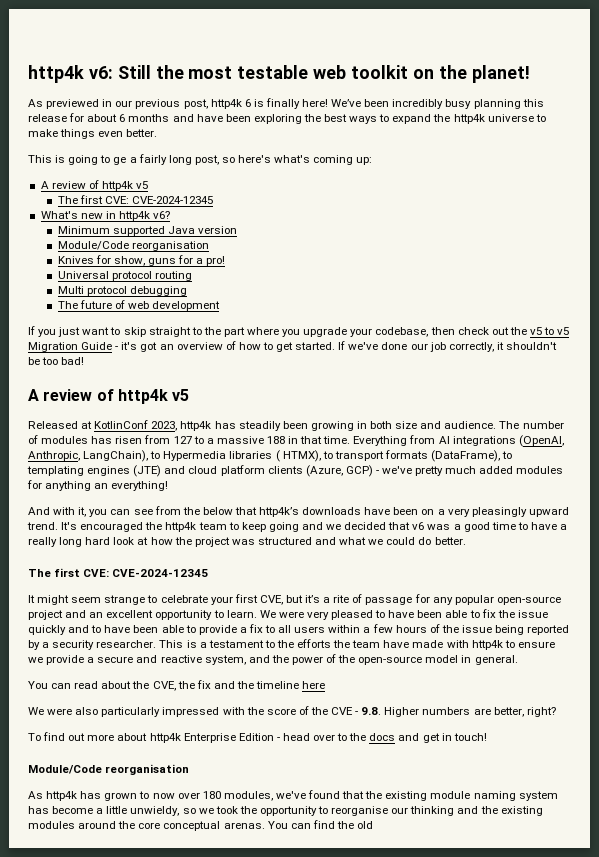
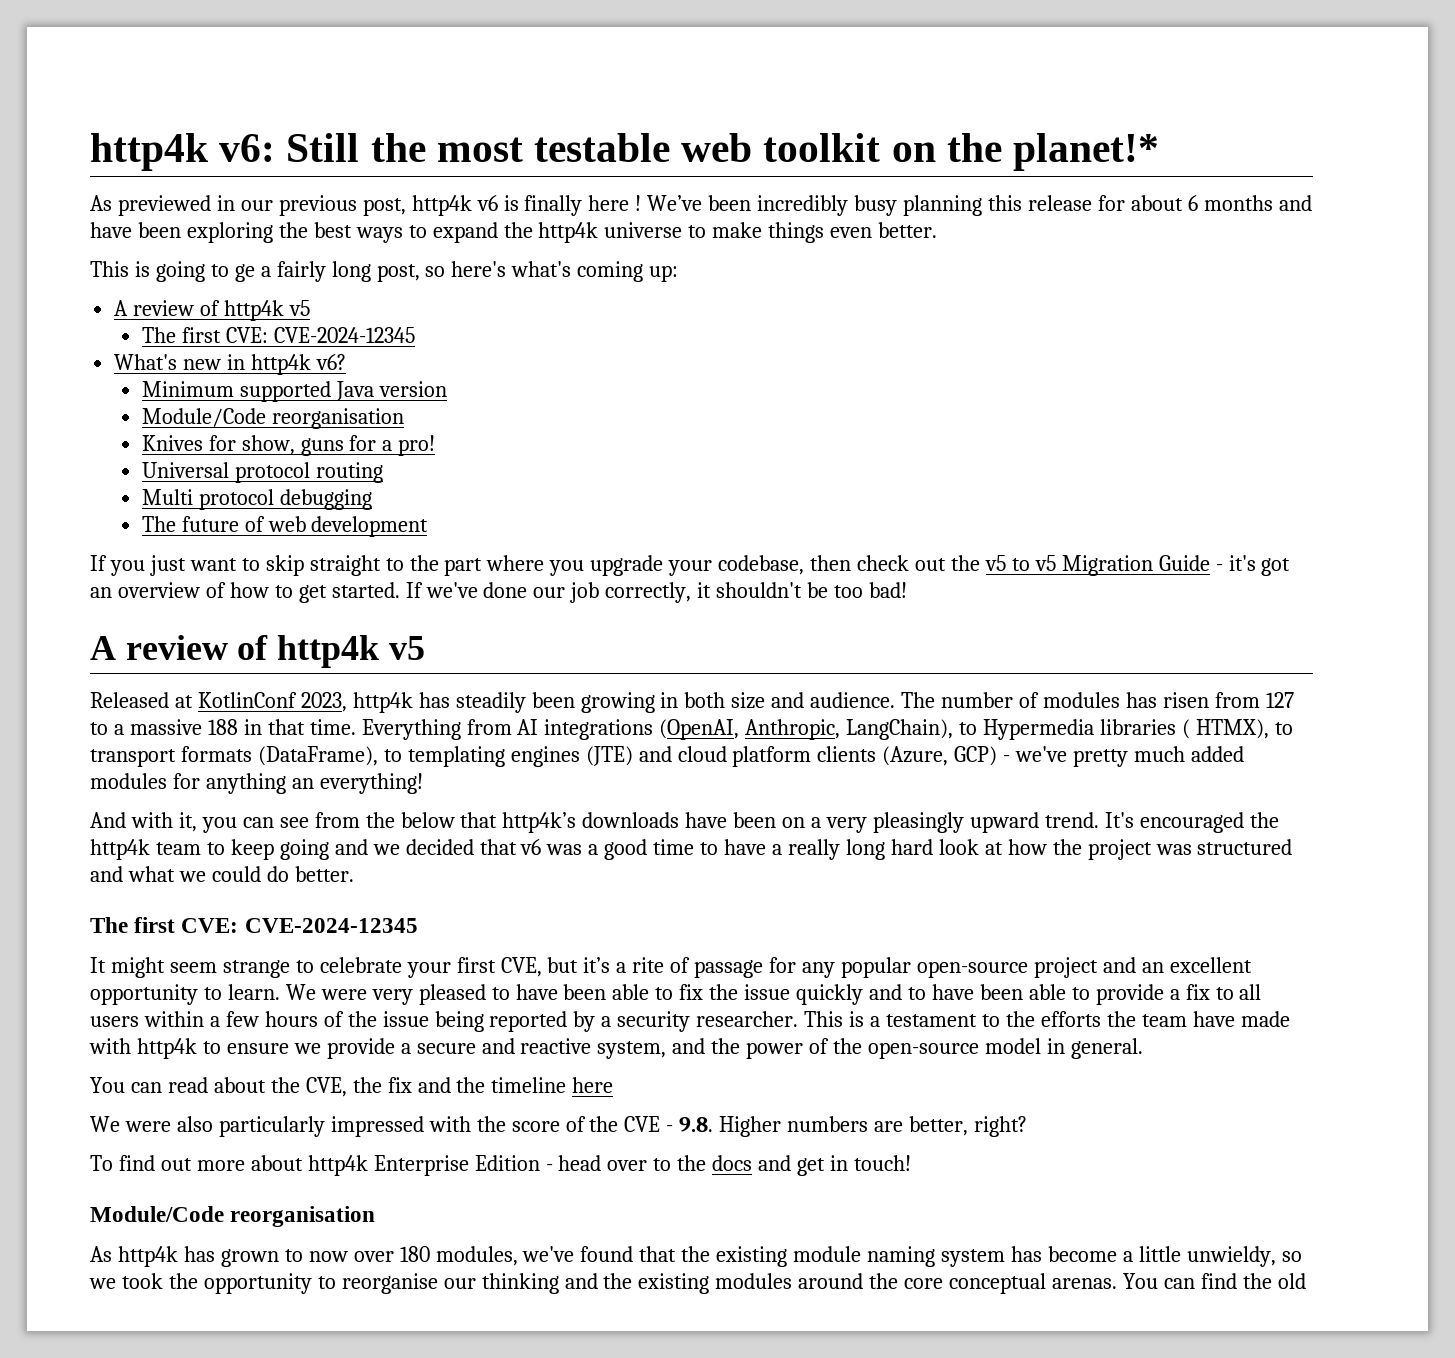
- http4k v6: Still the most testable web toolkit on the planet!
+ http4k v6: Still the most testable web toolkit on the planet!*
- As previewed in our previous post, http4k 6 is finally here!
+ As previewed in our previous post, http4k v6 is finally here !

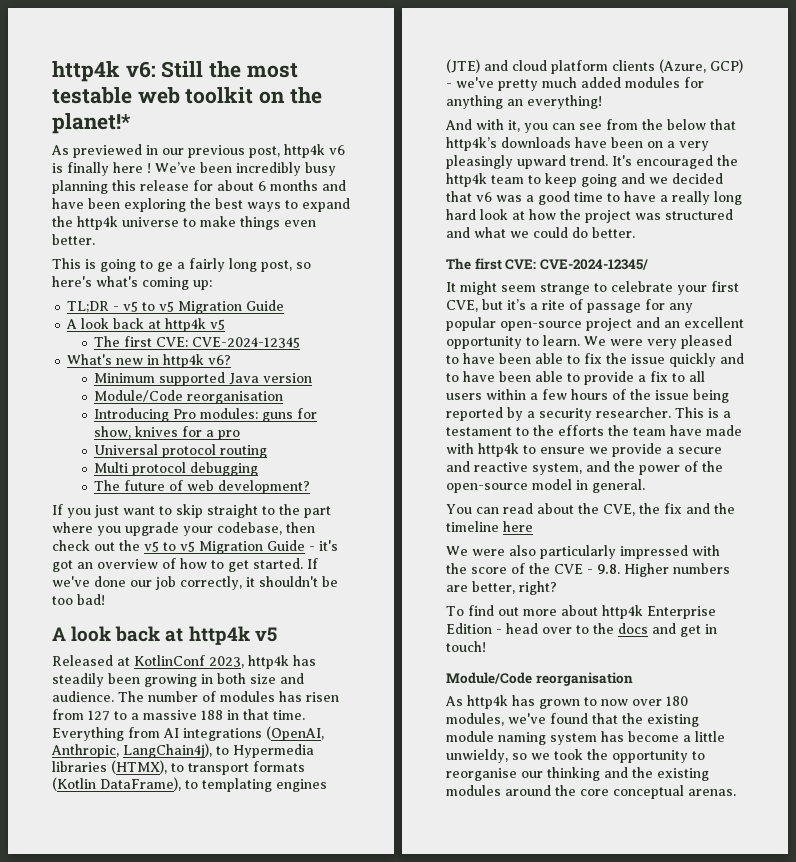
  This is going to ge a fairly long post, so here's what's coming up:
- A review of http4k v5
+ TL;DR - v5 to v5 Migration Guide
+ A look back at http4k v5
- Knives for show, guns for a pro!
+ Introducing Pro modules: guns for show, knives for a pro
- The future of web development
+ The future of web development?
  If we've done our job correctly, it shouldn't be too bad!
- A review of http4k v5
+ A look back at http4k v5
- Everything from AI integrations (OpenAI, Anthropic, LangChain), to Hypermedia libraries ( HTMX), to transport formats (DataFrame), to templating engines (JTE) and cloud platform clients (Azure, GCP) - we've pretty much added modules for anything an everything!
+ Everything from AI integrations (OpenAI, Anthropic, LangChain4j), to Hypermedia libraries (HTMX), to transport formats (Kotlin DataFrame), to templating engines (JTE) and cloud platform clients (Azure, GCP) - we've pretty much added modules for anything an everything!
  It's encouraged the http4k team to keep going and we decided that v6 was a good time to have a really long hard look at how the project was structured and what we could do better.
- The first CVE: CVE-2024-12345
+ The first CVE: CVE-2024-12345/
- You can find the old

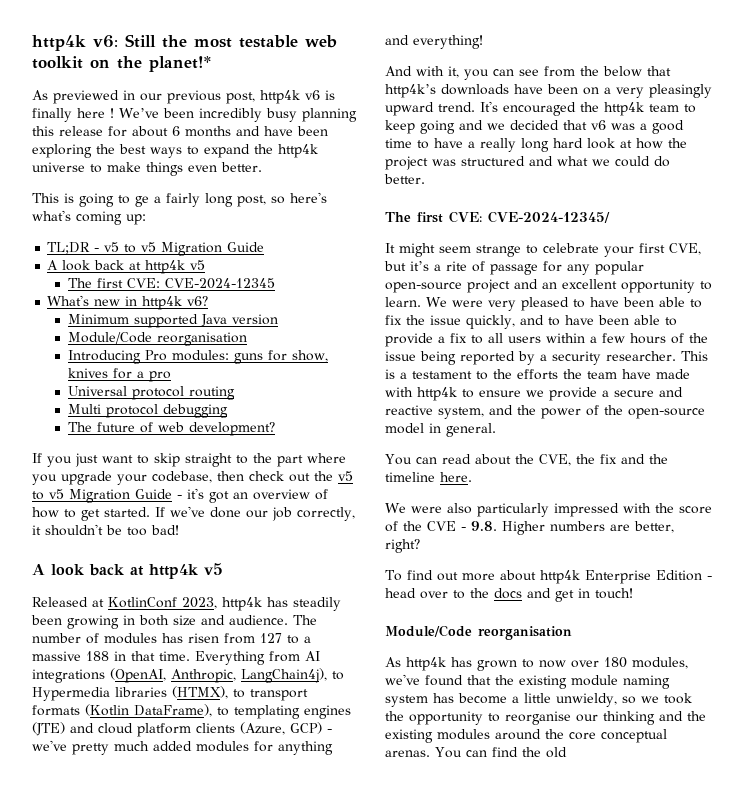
- Everything from AI integrations (OpenAI, Anthropic, LangChain4j), to Hypermedia libraries (HTMX), to transport formats (Kotlin DataFrame), to templating engines (JTE) and cloud platform clients (Azure, GCP) - we've pretty much added modules for anything an everything!
+ Everything from AI integrations (OpenAI, Anthropic, LangChain4j), to Hypermedia libraries (HTMX), to transport formats (Kotlin DataFrame), to templating engines (JTE) and cloud platform clients (Azure, GCP) - we've pretty much added modules for anything and everything!
- We were very pleased to have been able to fix the issue quickly and to have been able to provide a fix to all users within a few hours of the issue being reported by a security researcher.
+ We were very pleased to have been able to fix the issue quickly, and to have been able to provide a fix to all users within a few hours of the issue being reported by a security researcher.
- You can read about the CVE, the fix and the timeline here
+ You can read about the CVE, the fix and the timeline here.
+ You can find the old

